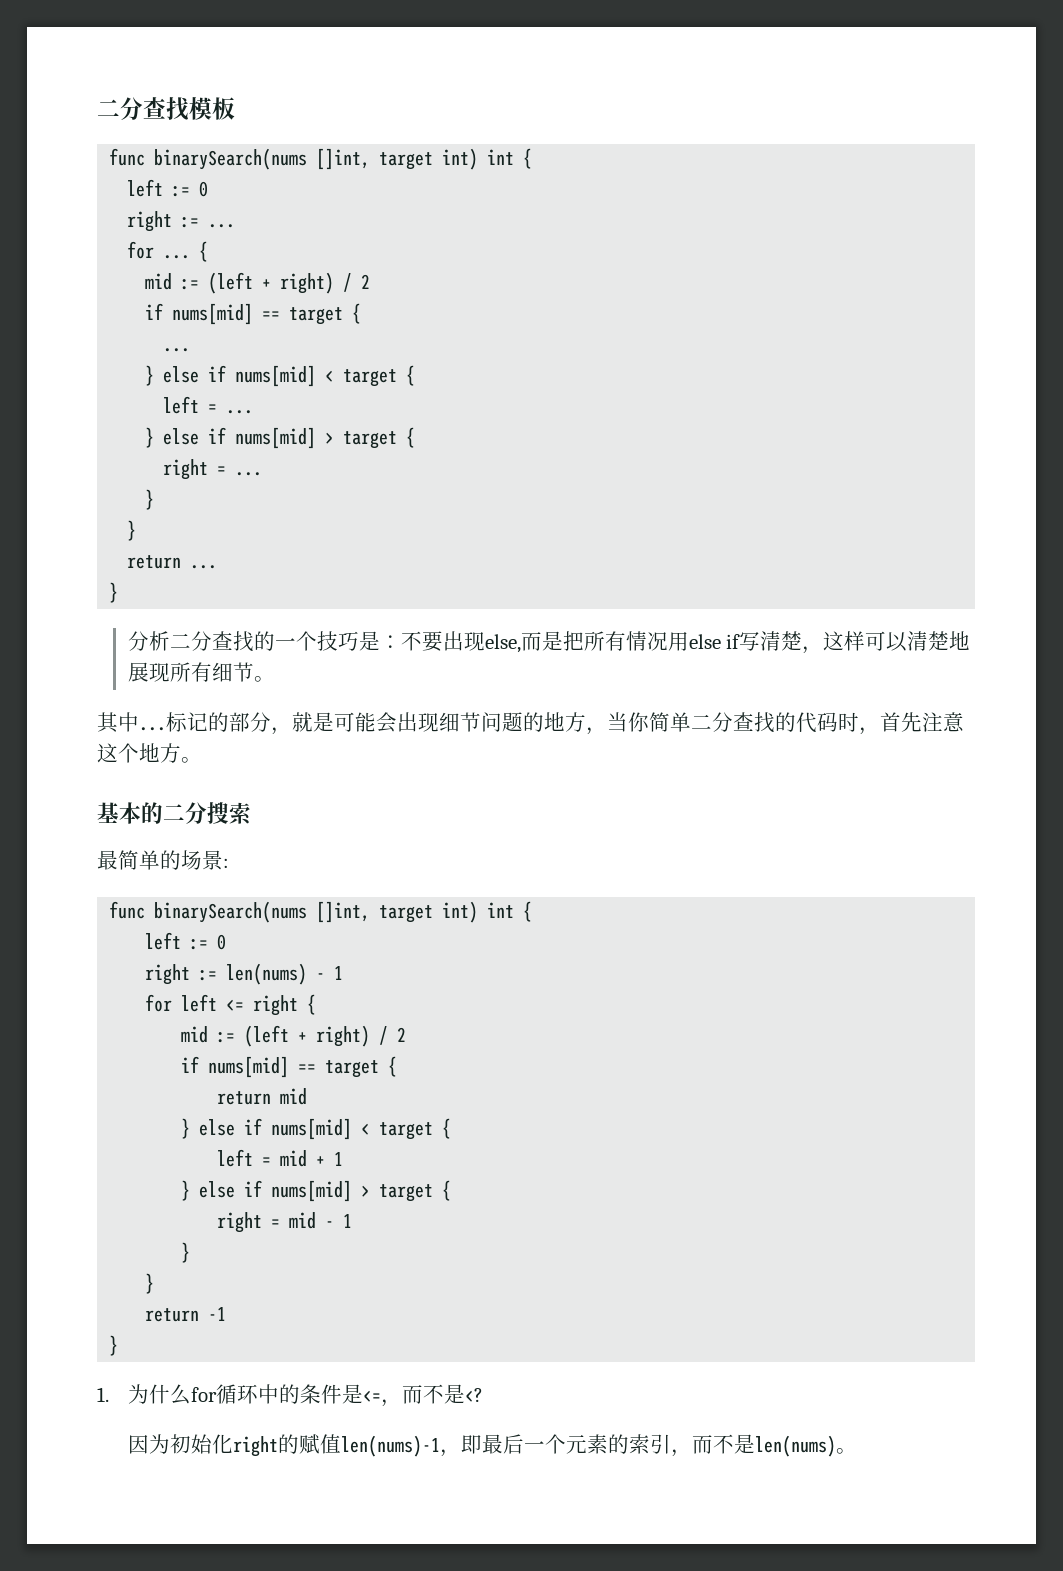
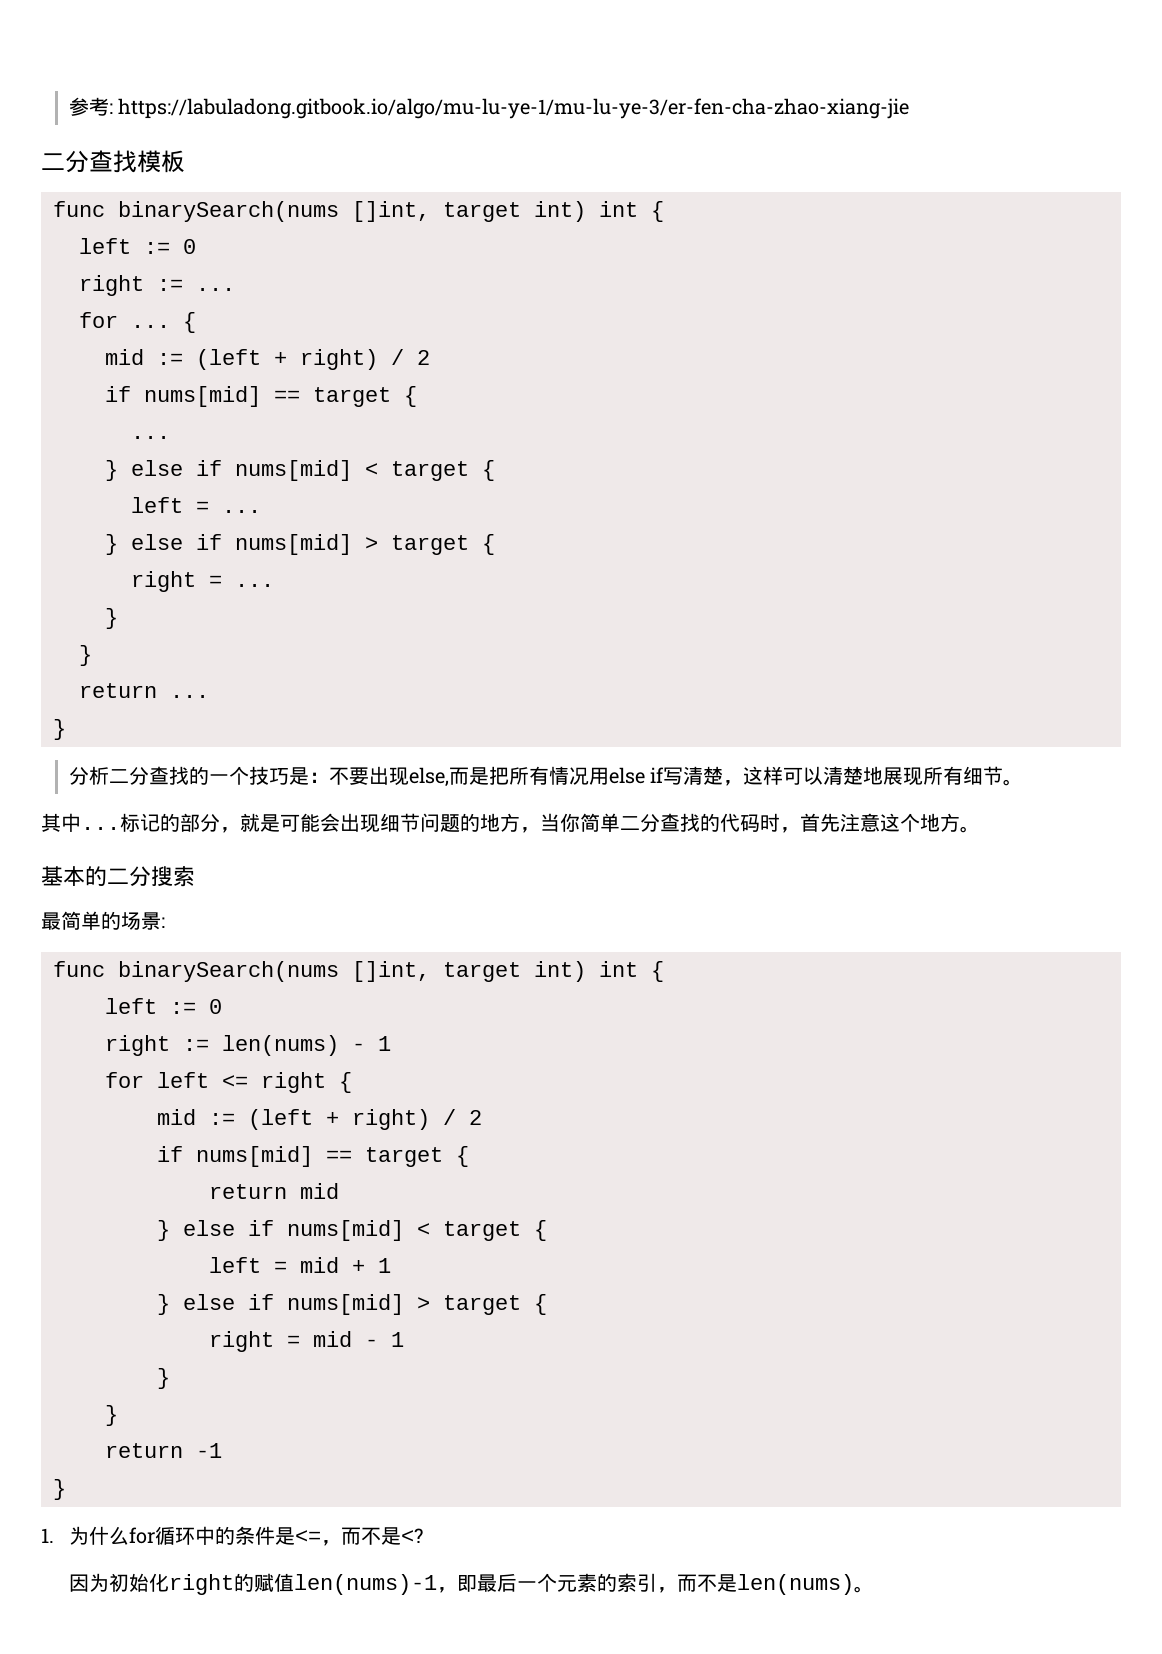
+ 参考: https://labuladong.gitbook.io/algo/mu-lu-ye-1/mu-lu-ye-3/er-fen-cha-zhao-xiang-jie

